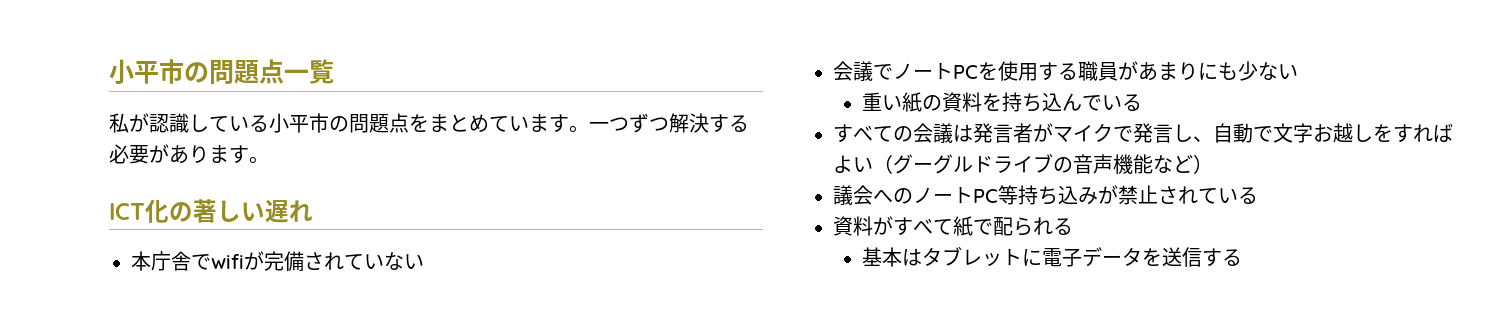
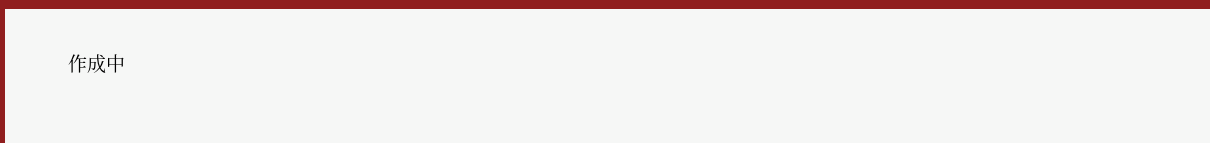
- 小平市の問題点一覧
- 私が認識している小平市の問題点をまとめています。一つずつ解決する必要があります。
- ICT化の著しい遅れ
- 本庁舎でwifiが完備されていない
- 会議でノートPCを使用する職員があまりにも少ない
- 重い紙の資料を持ち込んでいる
- すべての会議は発言者がマイクで発言し、自動で文字お越しをすればよい（グーグルドライブの音声機能など）
- 議会へのノートPC等持ち込みが禁止されている
- 資料がすべて紙で配られる
- 基本はタブレットに電子データを送信する
+ 作成中

